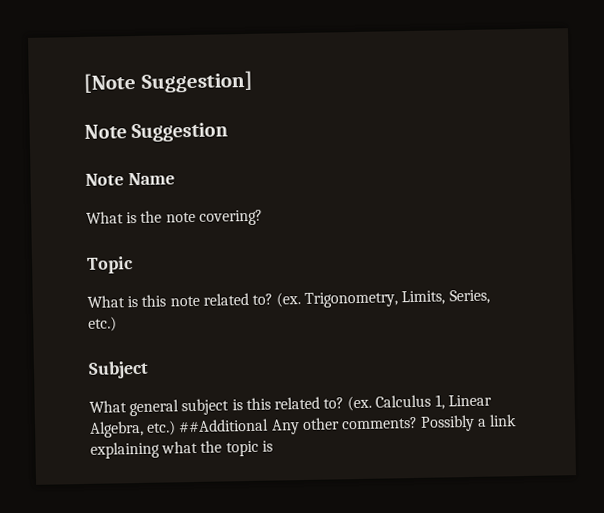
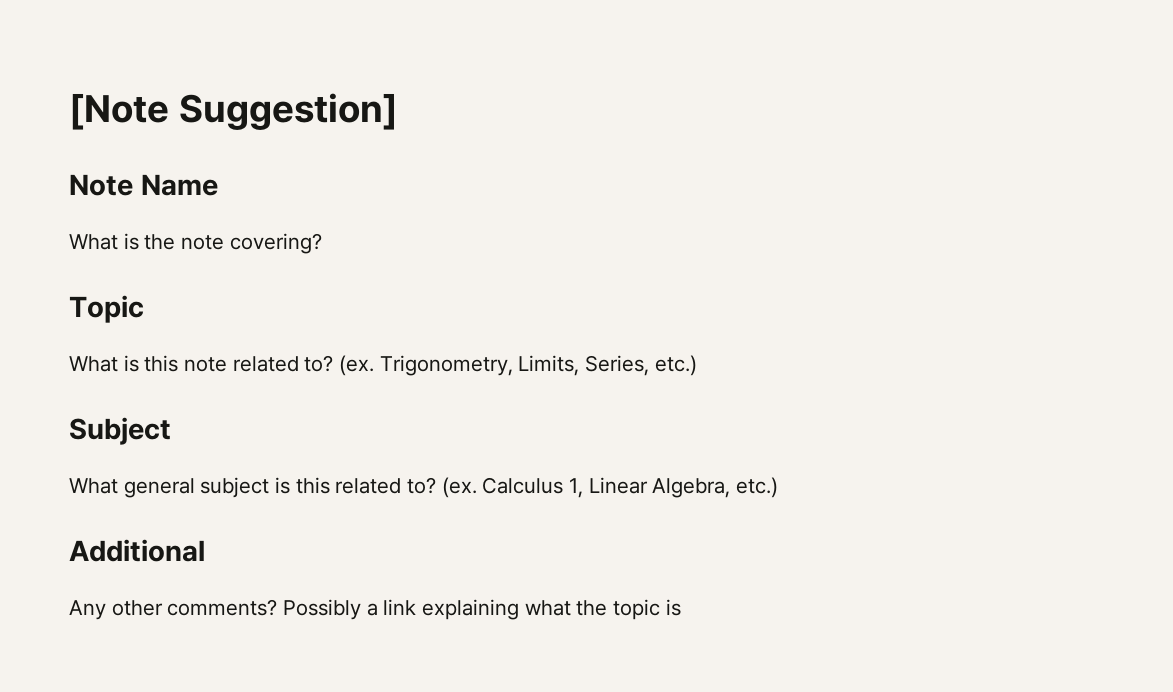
- Note Suggestion
- Calculus 1, Linear Algebra, etc.) ##Additional Any other comments?
+ Calculus 1, Linear Algebra, etc.)
+ Additional
+ Any other comments?

